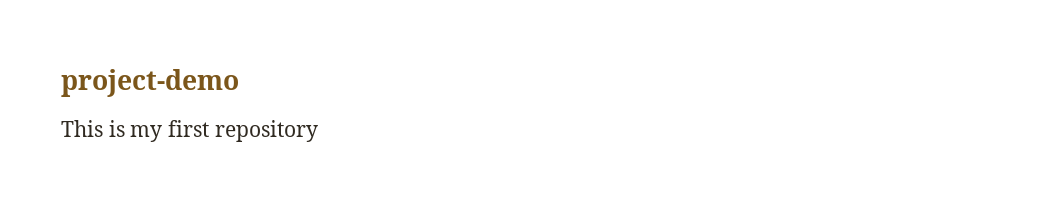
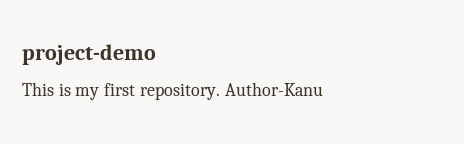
- This is my first repository
+ This is my first repository. Author-Kanu

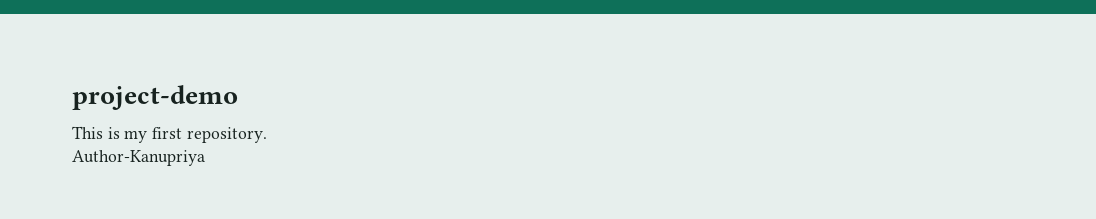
- This is my first repository. Author-Kanu
+ This is my first repository.
+ Author-Kanupriya

